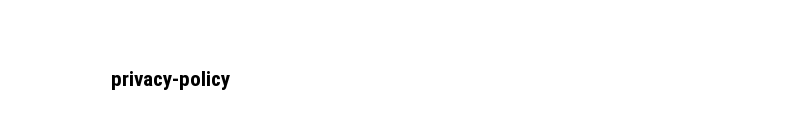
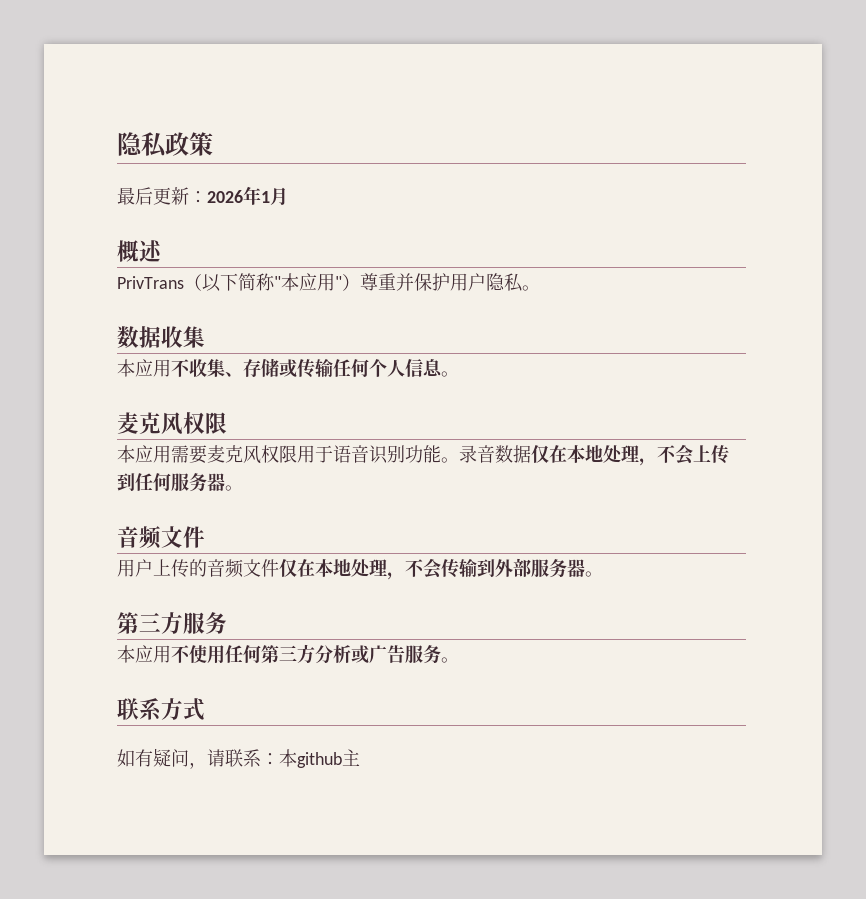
- privacy-policy
+ 隐私政策
+ 最后更新：2026年1月
+ 概述
+ PrivTrans（以下简称"本应用"）尊重并保护用户隐私。
+ 数据收集
+ 本应用不收集、存储或传输任何个人信息。
+ 麦克风权限
+ 本应用需要麦克风权限用于语音识别功能。录音数据仅在本地处理，不会上传到任何服务器。
+ 音频文件
+ 用户上传的音频文件仅在本地处理，不会传输到外部服务器。
+ 第三方服务
+ 本应用不使用任何第三方分析或广告服务。
+ 联系方式
+ 如有疑问，请联系：本github主

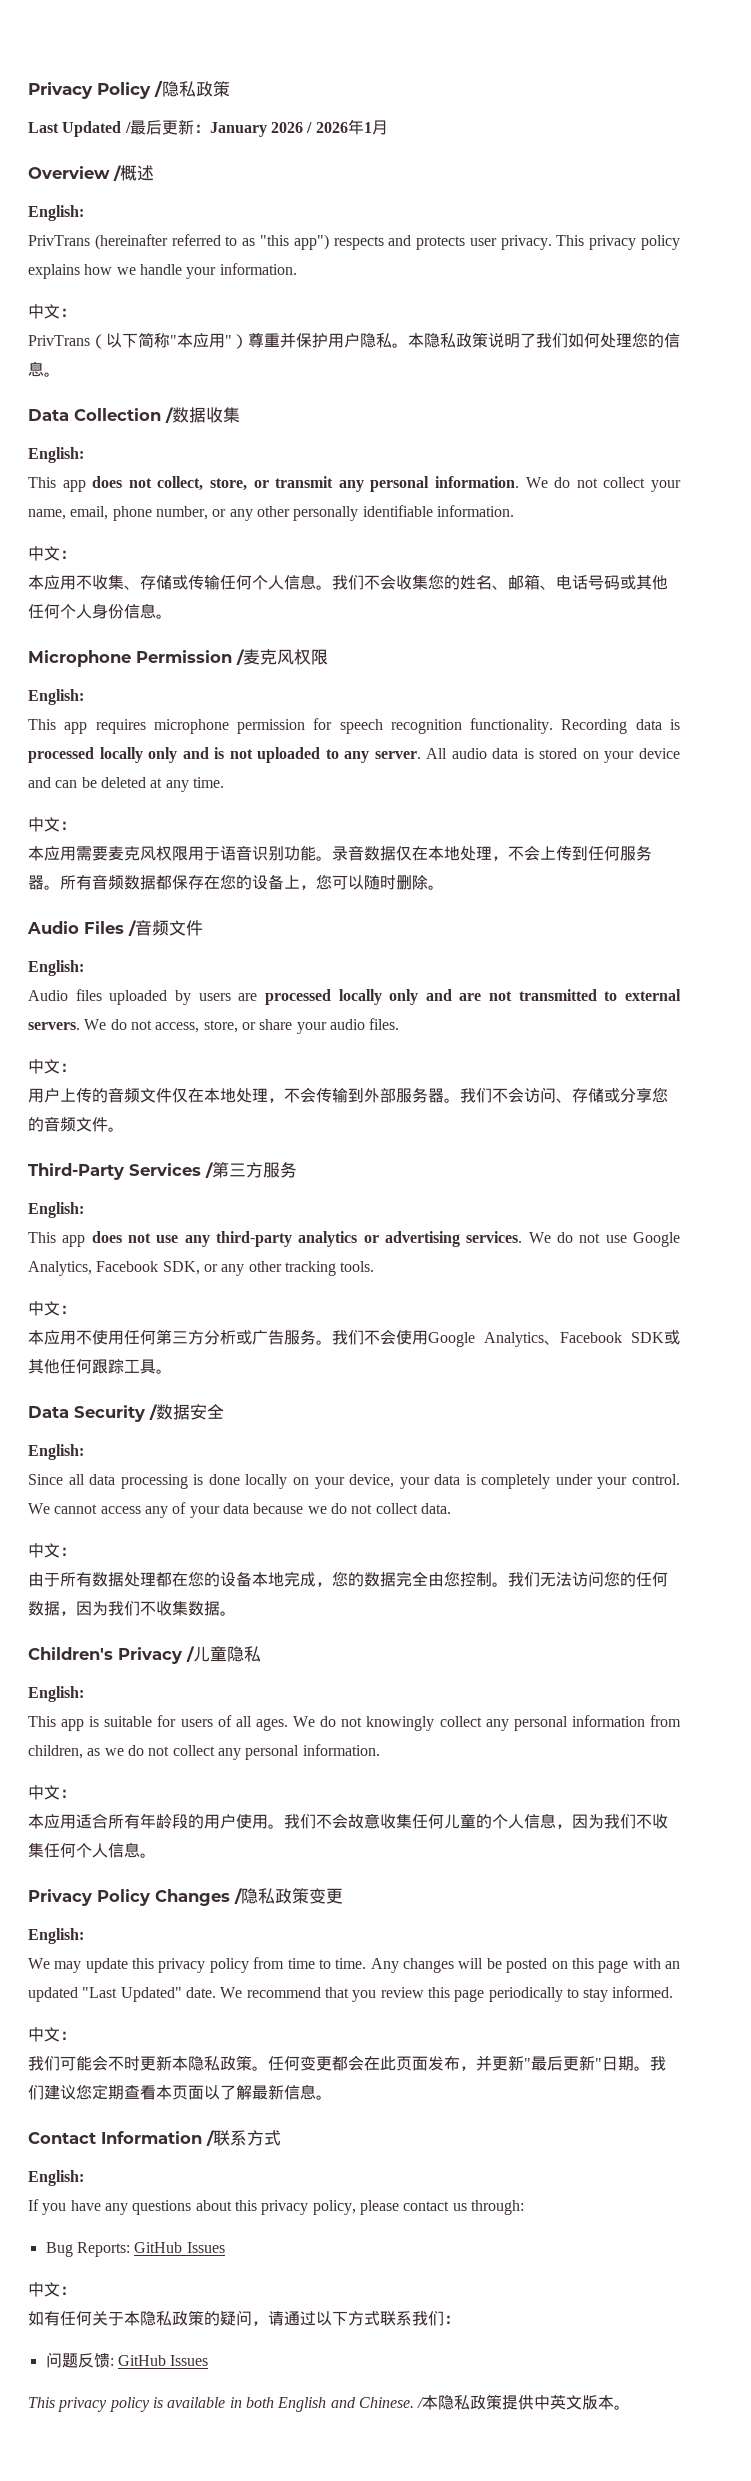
- 隐私政策
+ Privacy Policy /隐私政策
- 最后更新：2026年1月
+ Last Updated /最后更新：January 2026 / 2026年1月
- 概述
+ Overview /概述
+ English:
+ PrivTrans (hereinafter referred to as "this app") respects and protects user privacy. This privacy policy explains how we handle your information.
+ 中文：
- PrivTrans（以下简称"本应用"）尊重并保护用户隐私。
- 数据收集
+ PrivTrans（以下简称"本应用"）尊重并保护用户隐私。本隐私政策说明了我们如何处理您的信息。
+ Data Collection /数据收集
+ English:
+ This app does not collect, store, or transmit any personal information. We do not collect your name, email, phone number, or any other personally identifiable information.
+ 中文：
- 本应用不收集、存储或传输任何个人信息。
- 麦克风权限
+ 本应用不收集、存储或传输任何个人信息。我们不会收集您的姓名、邮箱、电话号码或其他任何个人身份信息。
+ Microphone Permission /麦克风权限
+ English:
+ This app requires microphone permission for speech recognition functionality. Recording data is processed locally only and is not uploaded to any server. All audio data is stored on your device and can be deleted at any time.
+ 中文：
- 录音数据仅在本地处理，不会上传到任何服务器。
- 音频文件
+ 录音数据仅在本地处理，不会上传到任何服务器。所有音频数据都保存在您的设备上，您可以随时删除。
+ Audio Files /音频文件
+ English:
+ Audio files uploaded by users are processed locally only and are not transmitted to external servers. We do not access, store, or share your audio files.
+ 中文：
- 用户上传的音频文件仅在本地处理，不会传输到外部服务器。
- 第三方服务
+ 用户上传的音频文件仅在本地处理，不会传输到外部服务器。我们不会访问、存储或分享您的音频文件。
+ Third-Party Services /第三方服务
+ English:
+ This app does not use any third-party analytics or advertising services. We do not use Google Analytics, Facebook SDK, or any other tracking tools.
+ 中文：
- 本应用不使用任何第三方分析或广告服务。
- 联系方式
- 如有疑问，请联系：本github主
+ 本应用不使用任何第三方分析或广告服务。我们不会使用Google Analytics、Facebook SDK或其他任何跟踪工具。
+ Data Security /数据安全
+ English:
+ Since all data processing is done locally on your device, your data is completely under your control. We cannot access any of your data because we do not collect data.
+ 中文：
+ 由于所有数据处理都在您的设备本地完成，您的数据完全由您控制。我们无法访问您的任何数据，因为我们不收集数据。
+ Children's Privacy /儿童隐私
+ English:
+ This app is suitable for users of all ages. We do not knowingly collect any personal information from children, as we do not collect any personal information.
+ 中文：
+ 本应用适合所有年龄段的用户使用。我们不会故意收集任何儿童的个人信息，因为我们不收集任何个人信息。
+ Privacy Policy Changes /隐私政策变更
+ English:
+ We may update this privacy policy from time to time. Any changes will be posted on this page with an updated "Last Updated" date. We recommend that you review this page periodically to stay informed.
+ 中文：
+ 我们可能会不时更新本隐私政策。任何变更都会在此页面发布，并更新"最后更新"日期。我们建议您定期查看本页面以了解最新信息。
+ Contact Information /联系方式
+ English:
+ If you have any questions about this privacy policy, please contact us through:
+ Bug Reports: GitHub Issues
+ 中文：
+ 如有任何关于本隐私政策的疑问，请通过以下方式联系我们：
+ 问题反馈: GitHub Issues
+ This privacy policy is available in both English and Chinese. /本隐私政策提供中英文版本。

